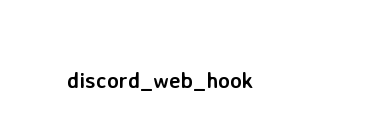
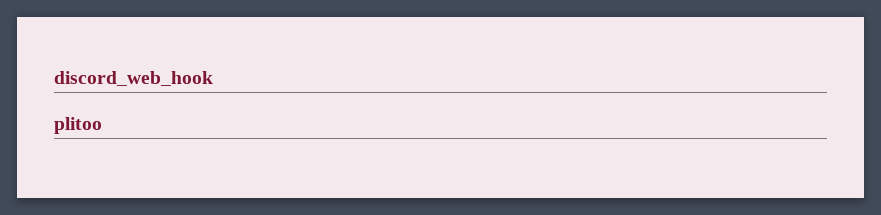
+ plitoo

